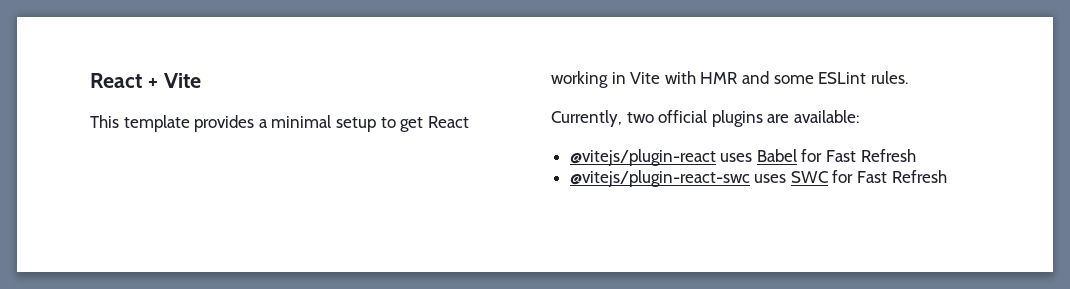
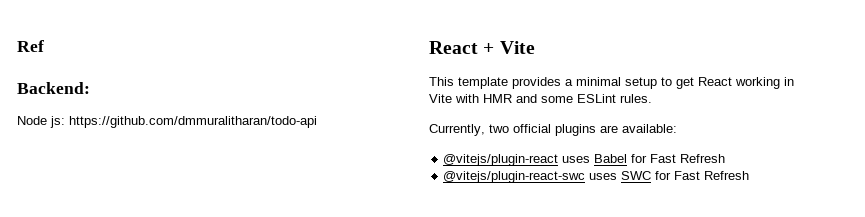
+ Ref
+ Backend:
+ Node js: https://github.com/dmmuralitharan/todo-api

